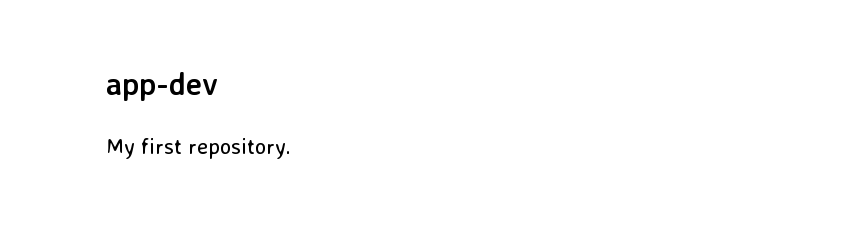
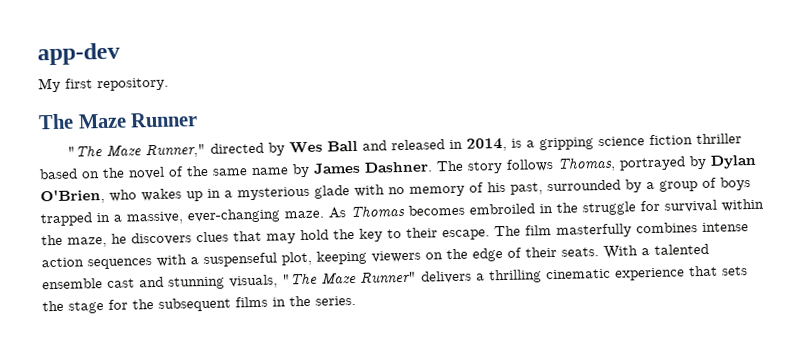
+ The Maze Runner
+ "The Maze Runner," directed by Wes Ball and released in 2014, is a gripping science fiction thriller based on the novel of the same name by James Dashner. The story follows Thomas, portrayed by Dylan O'Brien, who wakes up in a mysterious glade with no memory of his past, surrounded by a group of boys trapped in a massive, ever-changing maze. As Thomas becomes embroiled in the struggle for survival within the maze, he discovers clues that may hold the key to their escape. The film masterfully combines intense action sequences with a suspenseful plot, keeping viewers on the edge of their seats. With a talented ensemble cast and stunning visuals, "The Maze Runner" delivers a thrilling cinematic experience that sets the stage for the subsequent films in the series.

